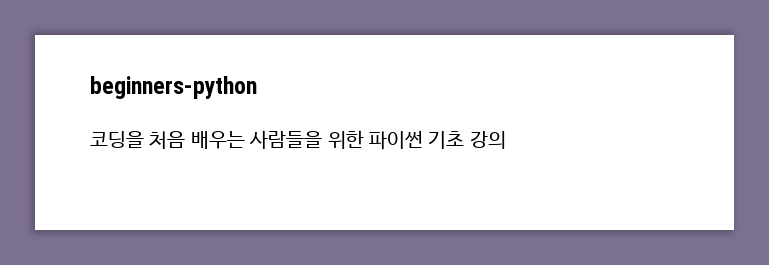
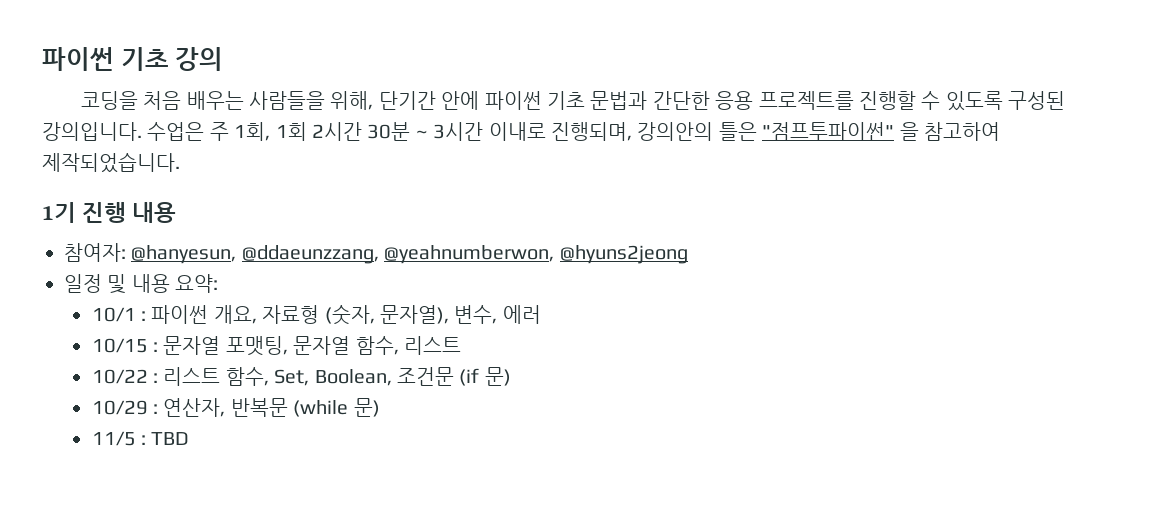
- beginners-python
+ 파이썬 기초 강의
- 코딩을 처음 배우는 사람들을 위한 파이썬 기초 강의
+ 코딩을 처음 배우는 사람들을 위해, 단기간 안에 파이썬 기초 문법과 간단한 응용 프로젝트를 진행할 수 있도록 구성된 강의입니다. 수업은 주 1회, 1회 2시간 30분 ~ 3시간 이내로 진행되며, 강의안의 틀은 "점프투파이썬" 을 참고하여 제작되었습니다.
+ 1기 진행 내용
+ 참여자: @hanyesun, @ddaeunzzang, @yeahnumberwon, @hyuns2jeong
+ 일정 및 내용 요약:
+ 10/1 : 파이썬 개요, 자료형 (숫자, 문자열), 변수, 에러
+ 10/15 : 문자열 포맷팅, 문자열 함수, 리스트
+ 10/22 : 리스트 함수, Set, Boolean, 조건문 (if 문)
+ 10/29 : 연산자, 반복문 (while 문)
+ 11/5 : TBD

